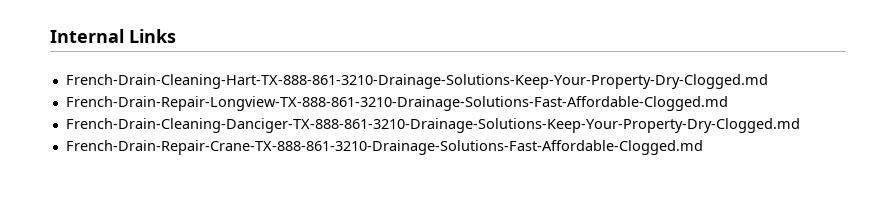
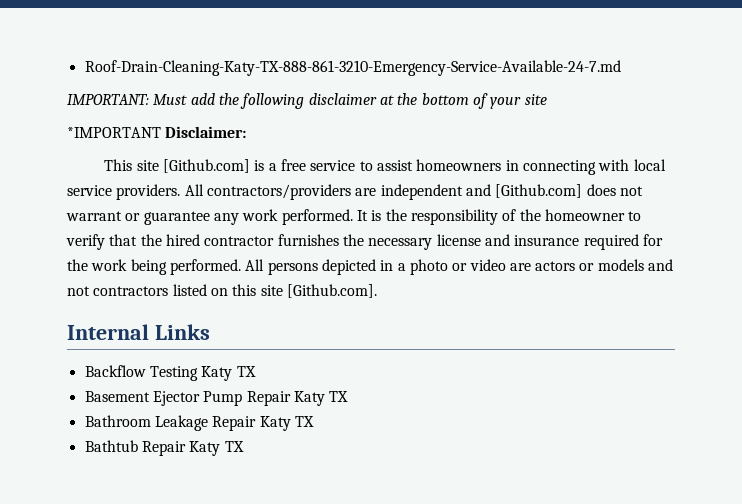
+ Roof-Drain-Cleaning-Katy-TX-888-861-3210-Emergency-Service-Available-24-7.md
+ IMPORTANT: Must add the following disclaimer at the bottom of your site
+ *IMPORTANT Disclaimer:
+ This site [Github.com] is a free service to assist homeowners in connecting with local service providers. All contractors/providers are independent and [Github.com] does not warrant or guarantee any work performed. It is the responsibility of the homeowner to verify that the hired contractor furnishes the necessary license and insurance required for the work being performed. All persons depicted in a photo or video are actors or models and not contractors listed on this site [Github.com].
  Internal Links
- French-Drain-Cleaning-Hart-TX-888-861-3210-Drainage-Solutions-Keep-Your-Property-Dry-Clogged.md
- French-Drain-Repair-Longview-TX-888-861-3210-Drainage-Solutions-Fast-Affordable-Clogged.md
- French-Drain-Cleaning-Danciger-TX-888-861-3210-Drainage-Solutions-Keep-Your-Property-Dry-Clogged.md
- French-Drain-Repair-Crane-TX-888-861-3210-Drainage-Solutions-Fast-Affordable-Clogged.md
+ Backflow Testing Katy TX
+ Basement Ejector Pump Repair Katy TX
+ Bathroom Leakage Repair Katy TX
+ Bathtub Repair Katy TX

